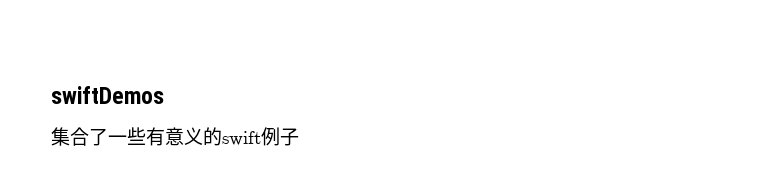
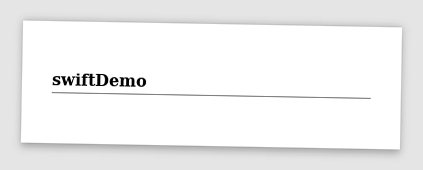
- swiftDemos
- 集合了一些有意义的swift例子
+ swiftDemo

